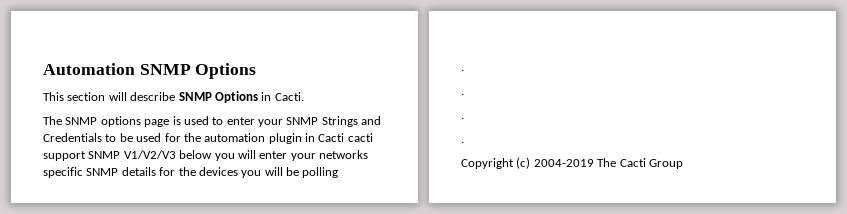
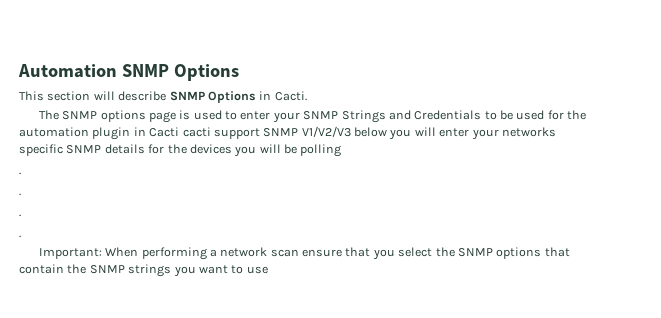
- Copyright (c) 2004-2019 The Cacti Group
+ Important: When performing a network scan ensure that you select the SNMP options that contain the SNMP strings you want to use

